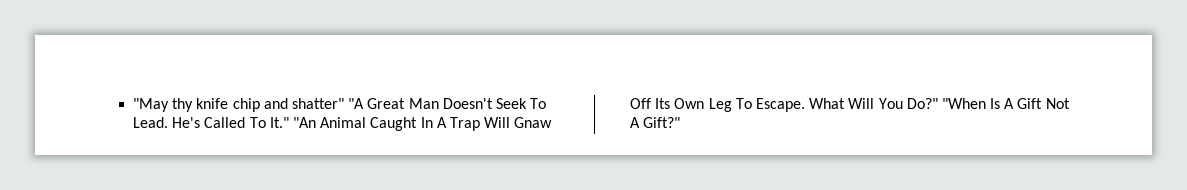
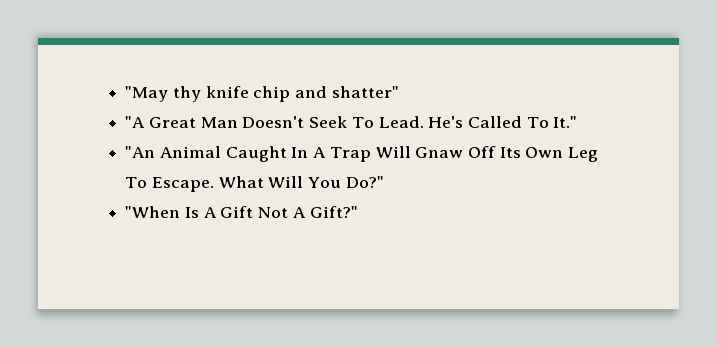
- "May thy knife chip and shatter" "A Great Man Doesn't Seek To Lead.
+ "May thy knife chip and shatter"
+ "A Great Man Doesn't Seek To Lead.
- He's Called To It." "An Animal Caught In A Trap Will Gnaw Off Its Own Leg To Escape.
+ He's Called To It."
+ "An Animal Caught In A Trap Will Gnaw Off Its Own Leg To Escape.
- What Will You Do?" "When Is A Gift Not A Gift?"
+ What Will You Do?"
+ "When Is A Gift Not A Gift?"

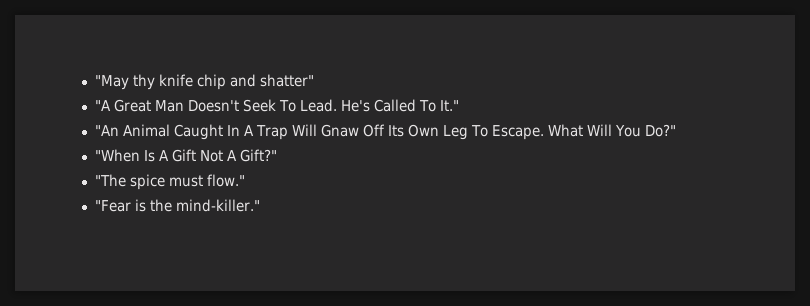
+ "The spice must flow."
+ "Fear is the mind-killer."

